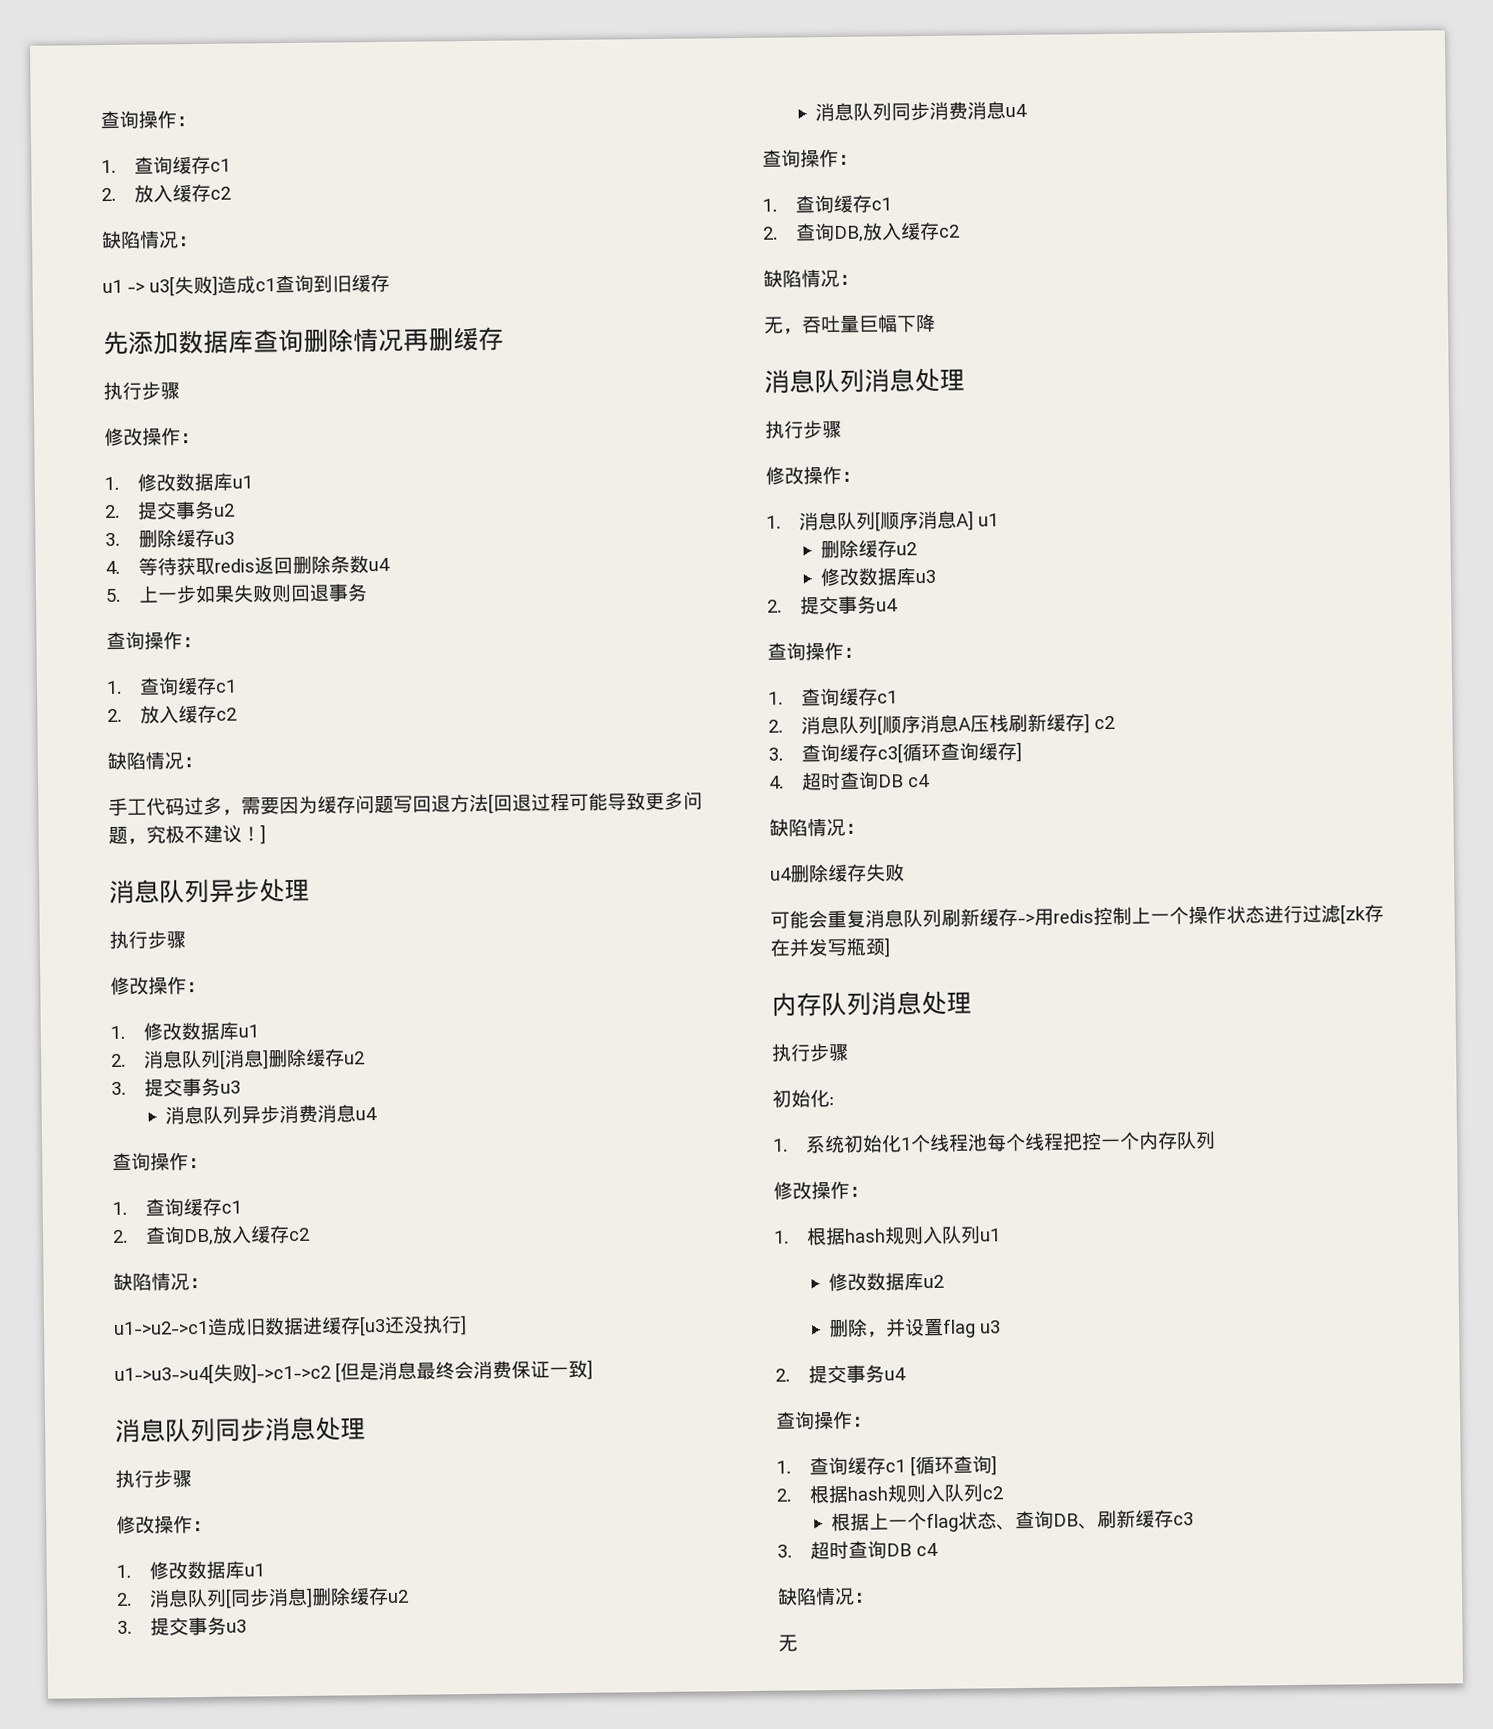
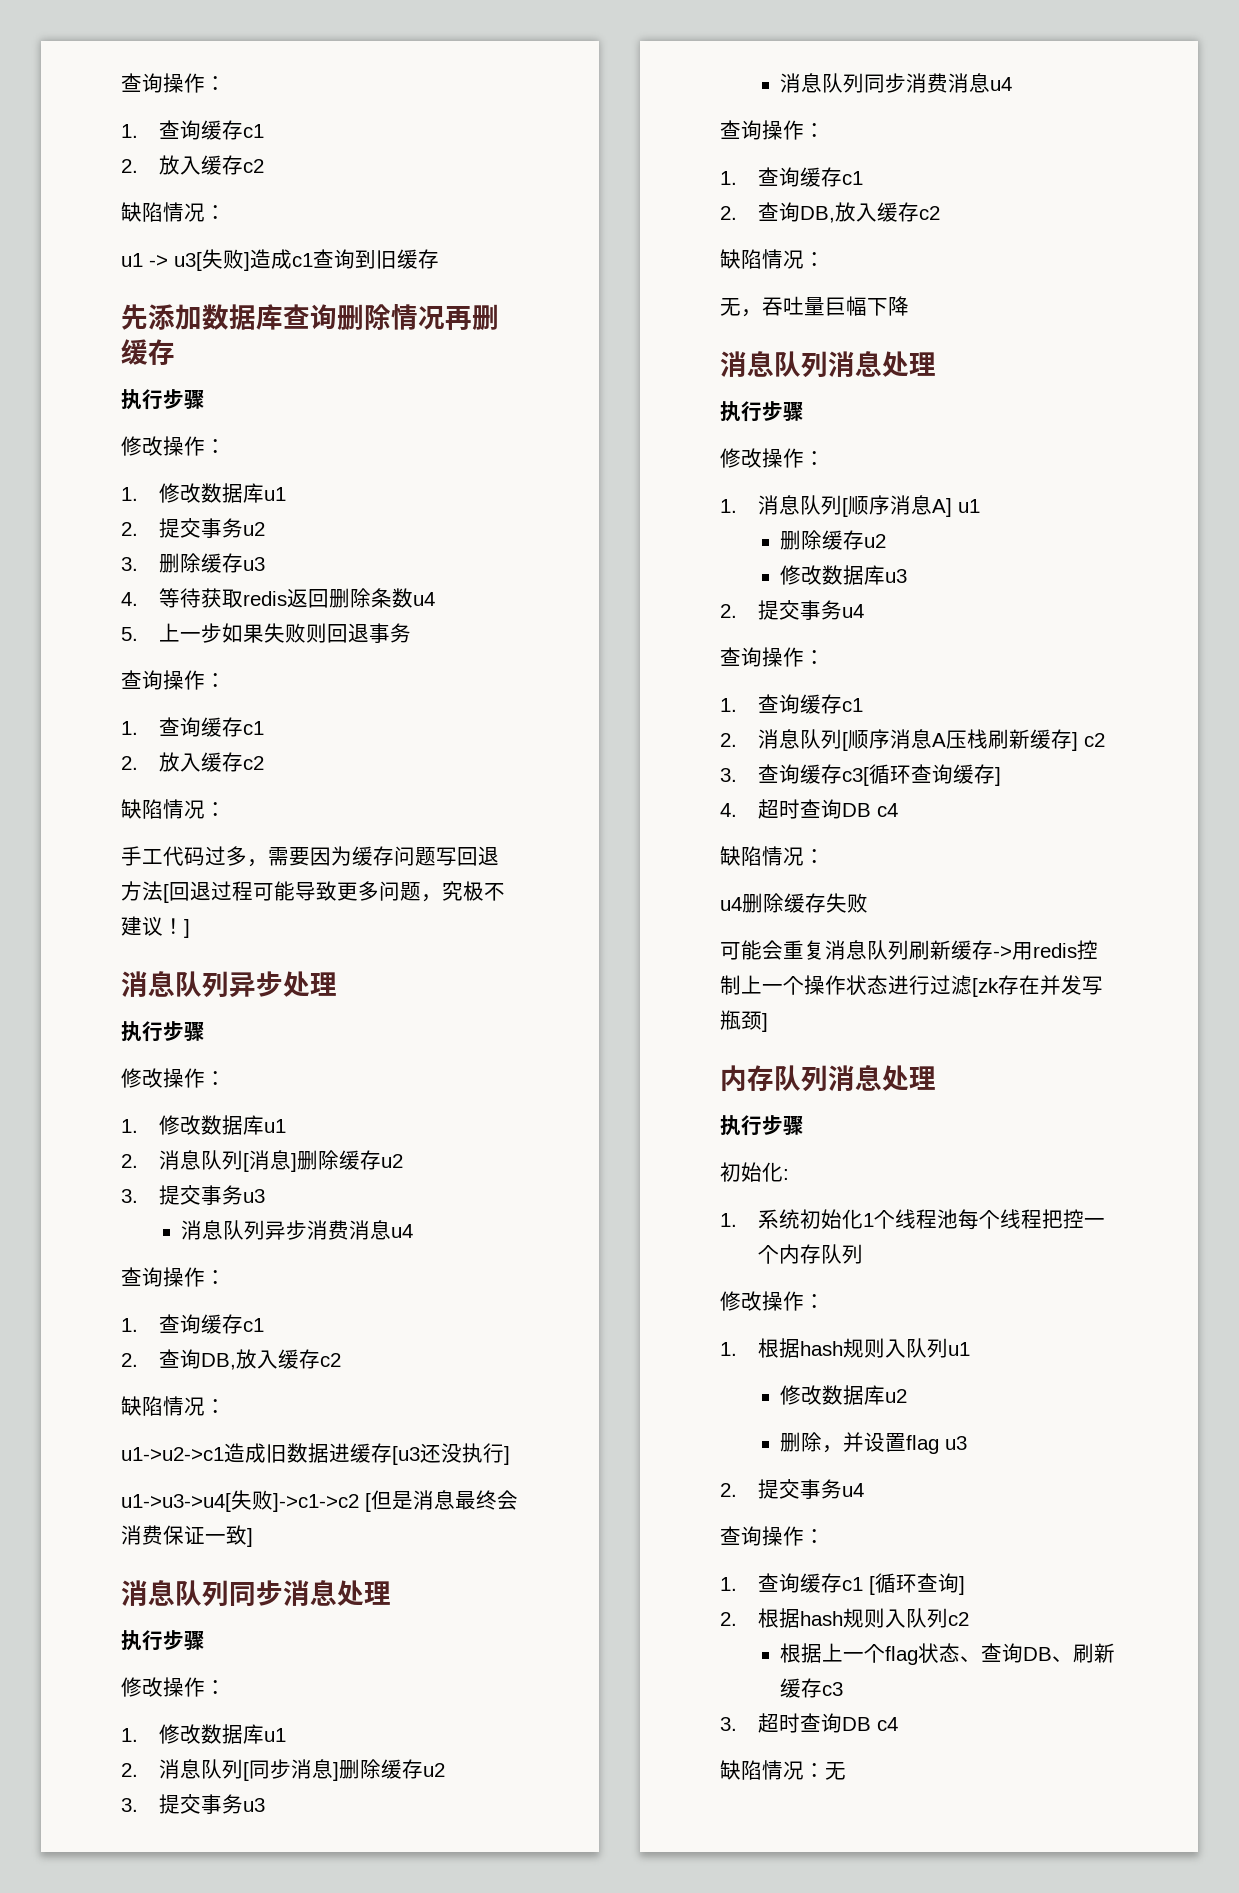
  3.超时查询DB c4
- 缺陷情况：
- 无
+ 缺陷情况：无

